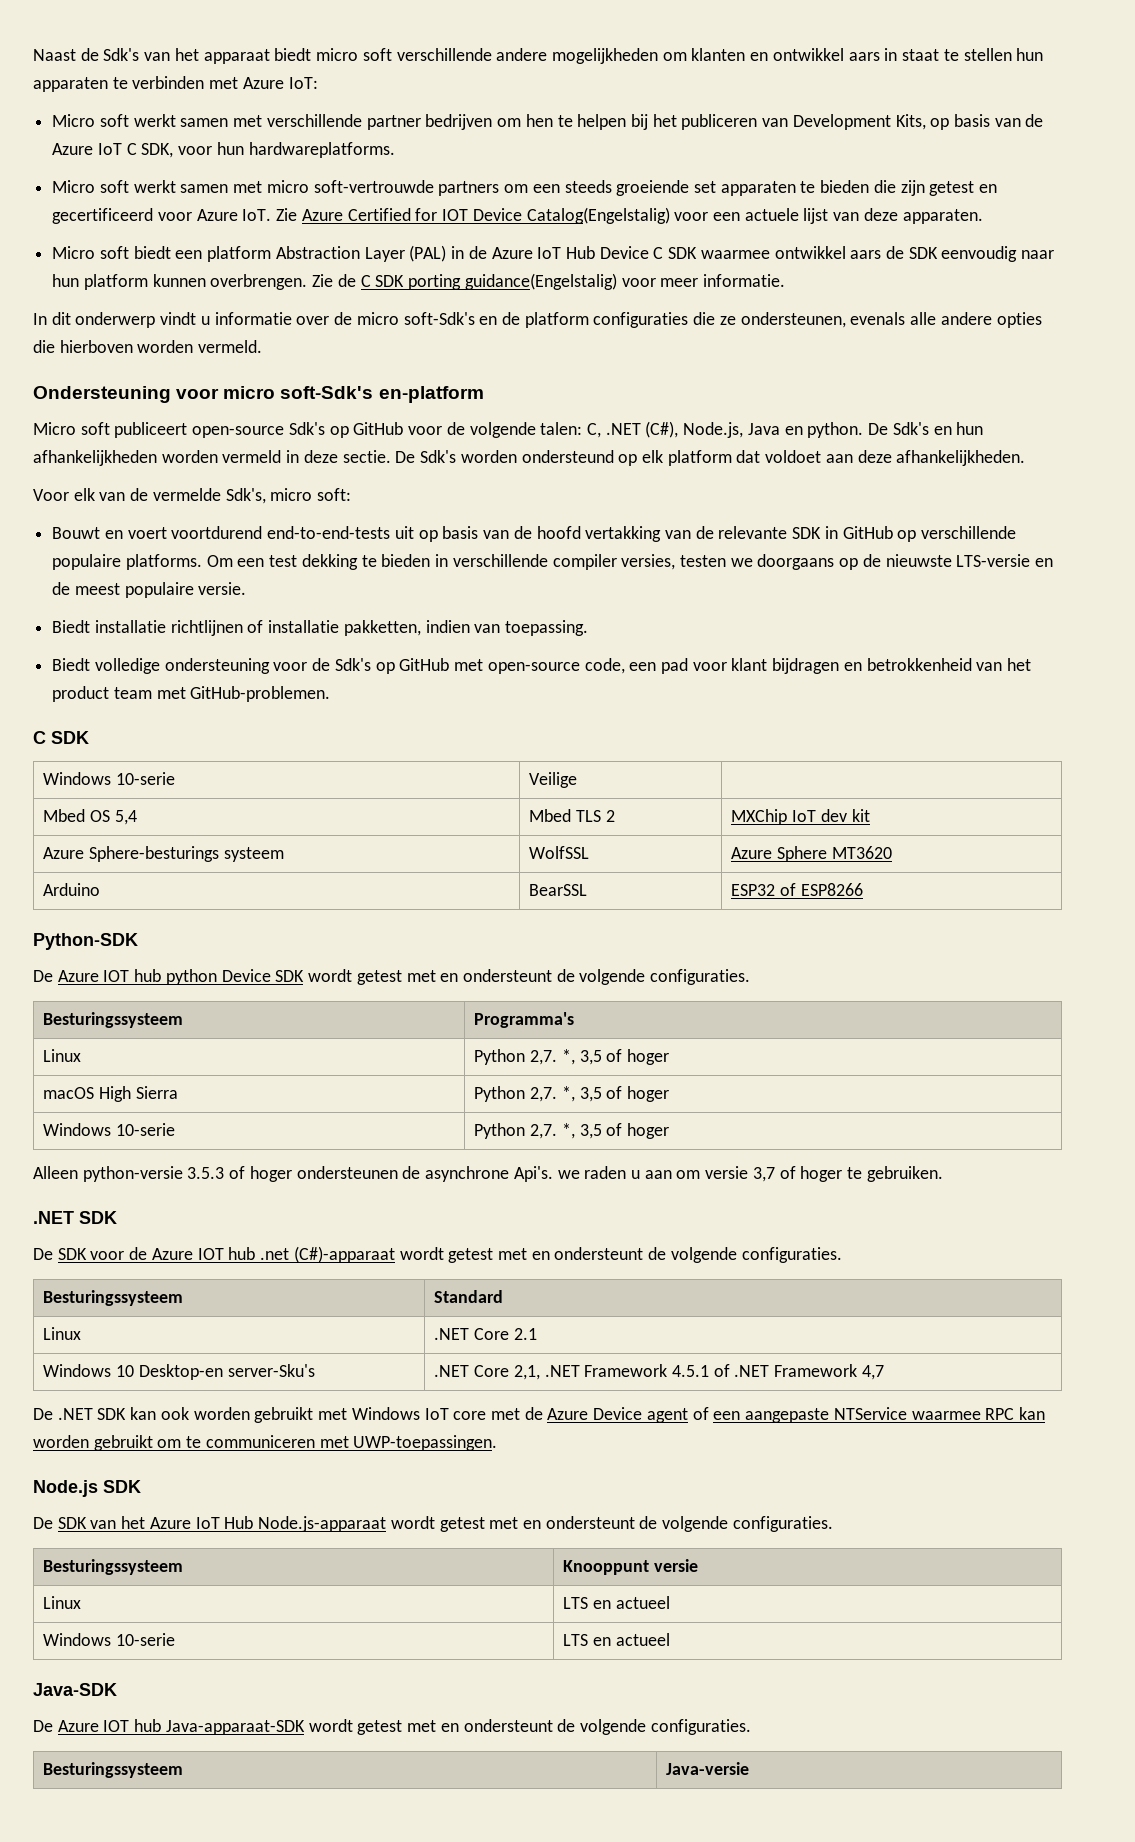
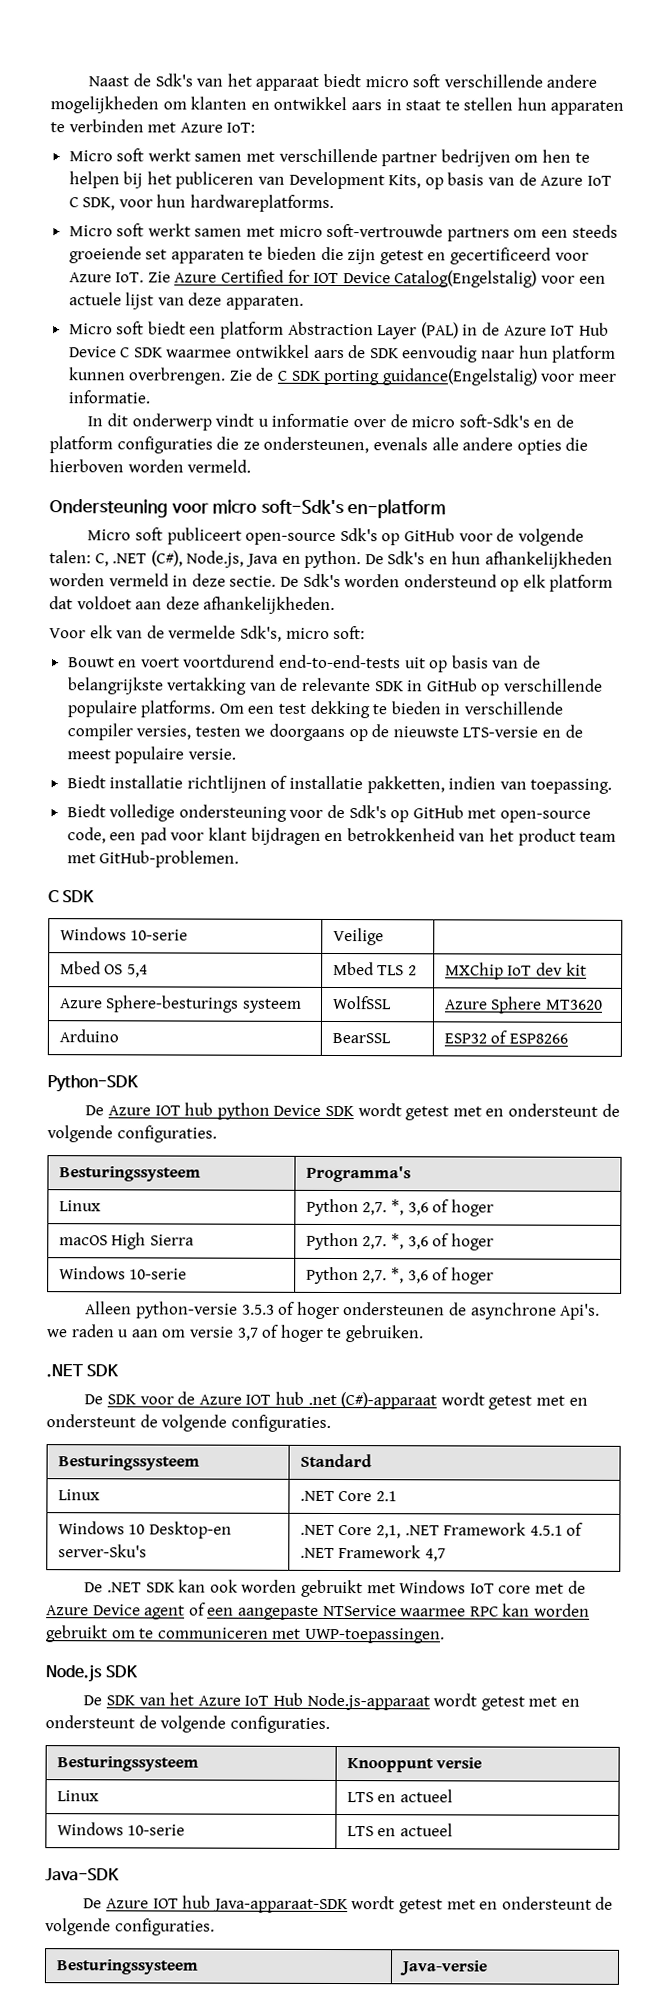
- Bouwt en voert voortdurend end-to-end-tests uit op basis van de hoofd vertakking van de relevante SDK in GitHub op verschillende populaire platforms.
+ Bouwt en voert voortdurend end-to-end-tests uit op basis van de belangrijkste vertakking van de relevante SDK in GitHub op verschillende populaire platforms.
- Linux | Python 2,7. *, 3,5 of hoger
+ Linux | Python 2,7. *, 3,6 of hoger
- macOS High Sierra | Python 2,7. *, 3,5 of hoger
+ macOS High Sierra | Python 2,7. *, 3,6 of hoger
- Windows 10-serie | Python 2,7. *, 3,5 of hoger
+ Windows 10-serie | Python 2,7. *, 3,6 of hoger

